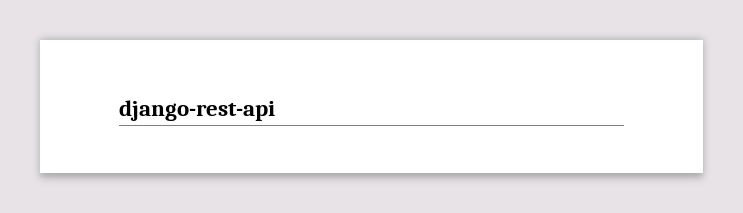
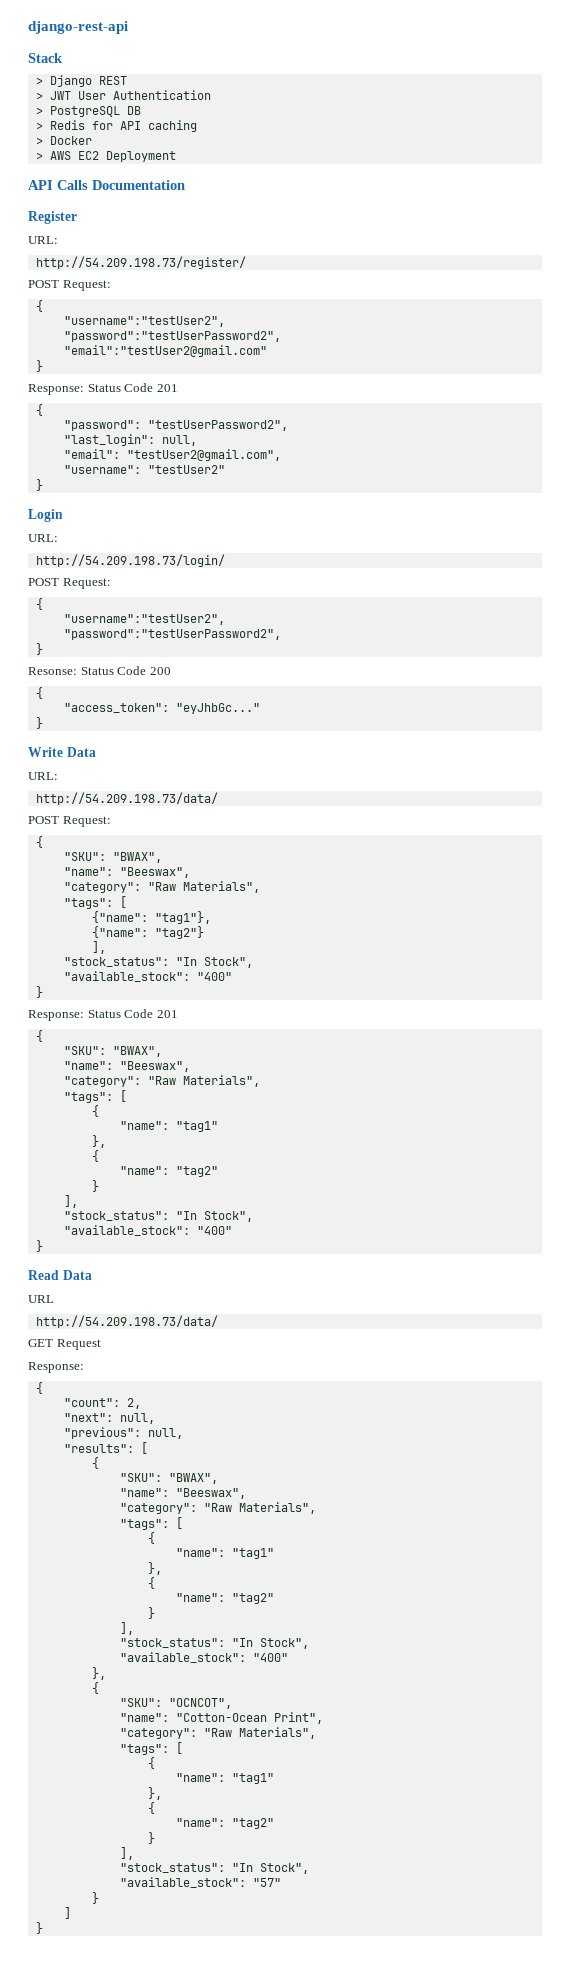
+ Stack
+ > Django REST
+ > JWT User Authentication
+ > PostgreSQL DB
+ > Redis for API caching
+ > Docker
+ > AWS EC2 Deployment
+ API Calls Documentation
+ Register
+ URL:
+ http://54.209.198.73/register/
+ POST Request:
+ {
+ "username":"testUser2",
+ "password":"testUserPassword2",
+ "email":"testUser2@gmail.com"
+ }
+ Response: Status Code 201
+ {
+ "password": "testUserPassword2",
+ "last_login": null,
+ "email": "testUser2@gmail.com",
+ "username": "testUser2"
+ }
+ Login
+ URL:
+ http://54.209.198.73/login/
+ POST Request:
+ {
+ "username":"testUser2",
+ "password":"testUserPassword2",
+ }
+ Resonse: Status Code 200
+ {
+ "access_token": "eyJhbGc..."
+ }
+ Write Data
+ URL:
+ http://54.209.198.73/data/
+ POST Request:
+ {
+ "SKU": "BWAX",
+ "name": "Beeswax",
+ "category": "Raw Materials",
+ "tags": [
+ {"name": "tag1"},
+ {"name": "tag2"}
+ ],
+ "stock_status": "In Stock",
+ "available_stock": "400"
+ }
+ Response: Status Code 201
+ {
+ "SKU": "BWAX",
+ "name": "Beeswax",
+ "category": "Raw Materials",
+ "tags": [
+ {
+ "name": "tag1"
+ },
+ {
+ "name": "tag2"
+ }
+ ],
+ "stock_status": "In Stock",
+ "available_stock": "400"
+ }
+ Read Data
+ URL
+ http://54.209.198.73/data/
+ GET Request
+ Response:
+ {
+ "count": 2,
+ "next": null,
+ "previous": null,
+ "results": [
+ {
+ "SKU": "BWAX",
+ "name": "Beeswax",
+ "category": "Raw Materials",
+ "tags": [
+ {
+ "name": "tag1"
+ },
+ {
+ "name": "tag2"
+ }
+ ],
+ "stock_status": "In Stock",
+ "available_stock": "400"
+ },
+ {
+ "SKU": "OCNCOT",
+ "name": "Cotton-Ocean Print",
+ "category": "Raw Materials",
+ "tags": [
+ {
+ "name": "tag1"
+ },
+ {
+ "name": "tag2"
+ }
+ ],
+ "stock_status": "In Stock",
+ "available_stock": "57"
+ }
+ ]
+ }

